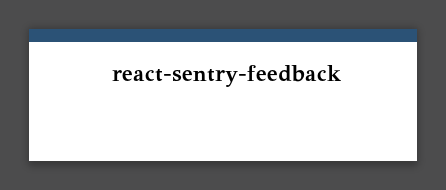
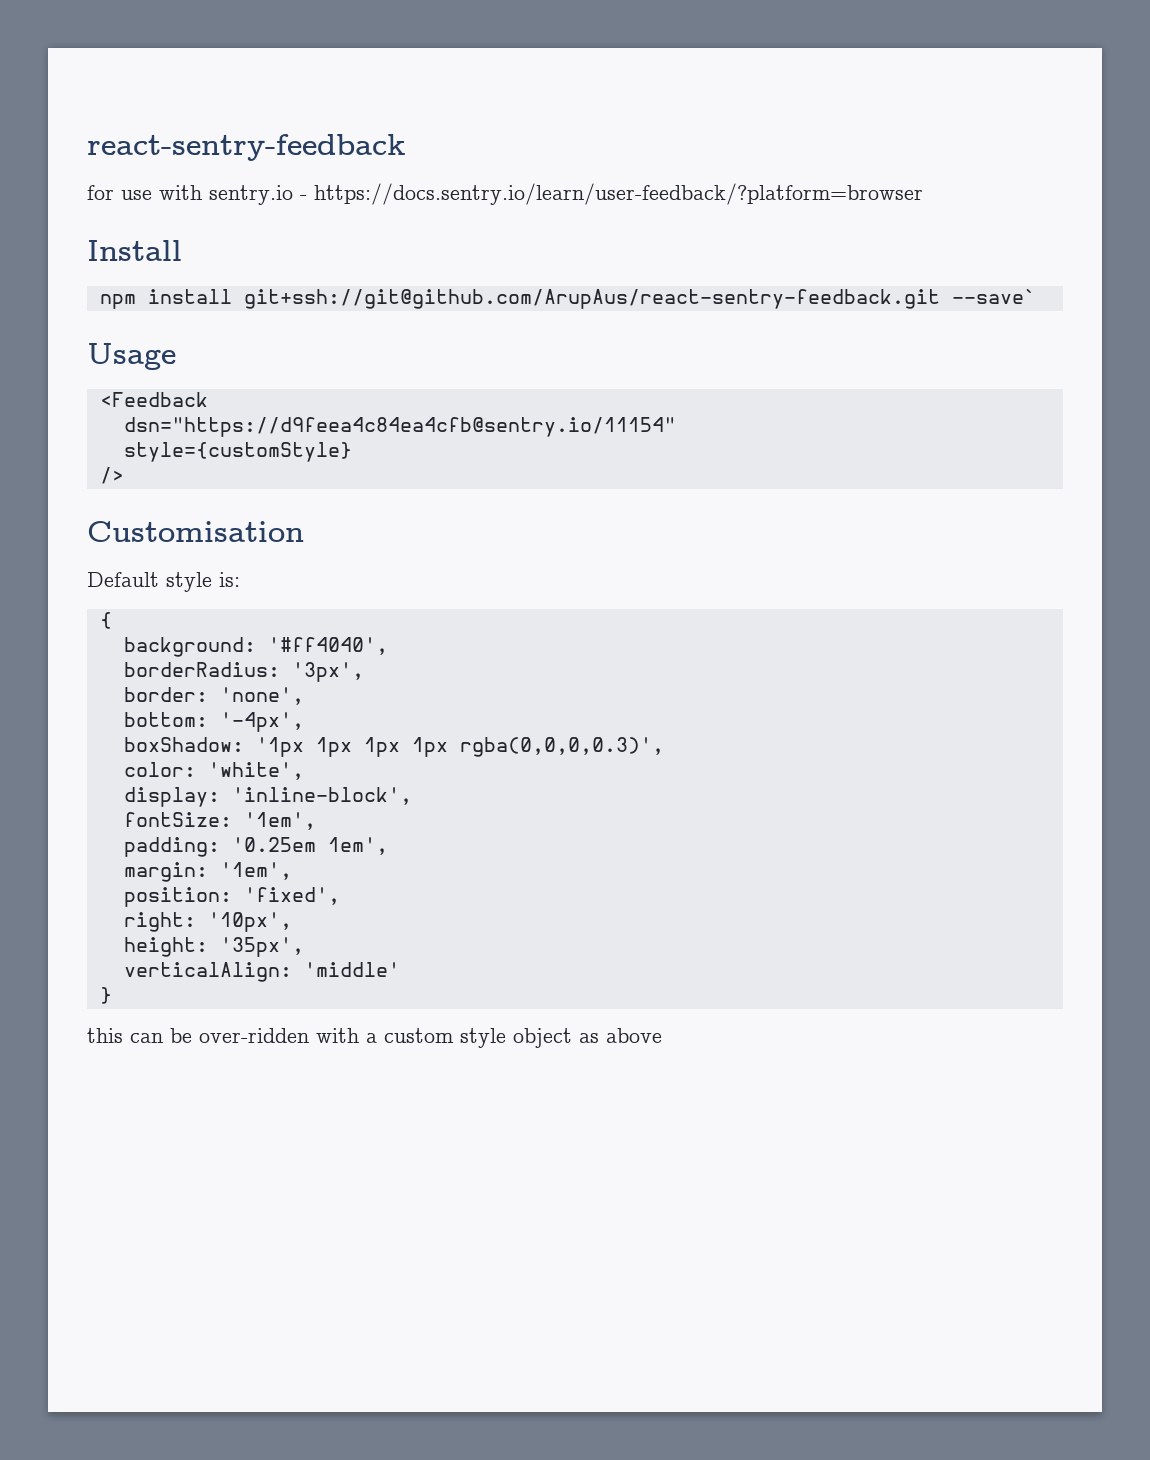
+ for use with sentry.io - https://docs.sentry.io/learn/user-feedback/?platform=browser
+ Install
+ npm install git+ssh://git@github.com/ArupAus/react-sentry-feedback.git --save`
+ Usage
+ <Feedback
+ dsn="https://d9feea4c84ea4cfb@sentry.io/11154"
+ style={customStyle}
+ />
+ Customisation
+ Default style is:
+ {
+ background: '#ff4040',
+ borderRadius: '3px',
+ border: 'none',
+ bottom: '-4px',
+ boxShadow: '1px 1px 1px 1px rgba(0,0,0,0.3)',
+ color: 'white',
+ display: 'inline-block',
+ fontSize: '1em',
+ padding: '0.25em 1em',
+ margin: '1em',
+ position: 'fixed',
+ right: '10px',
+ height: '35px',
+ verticalAlign: 'middle'
+ }
+ this can be over-ridden with a custom style object as above

